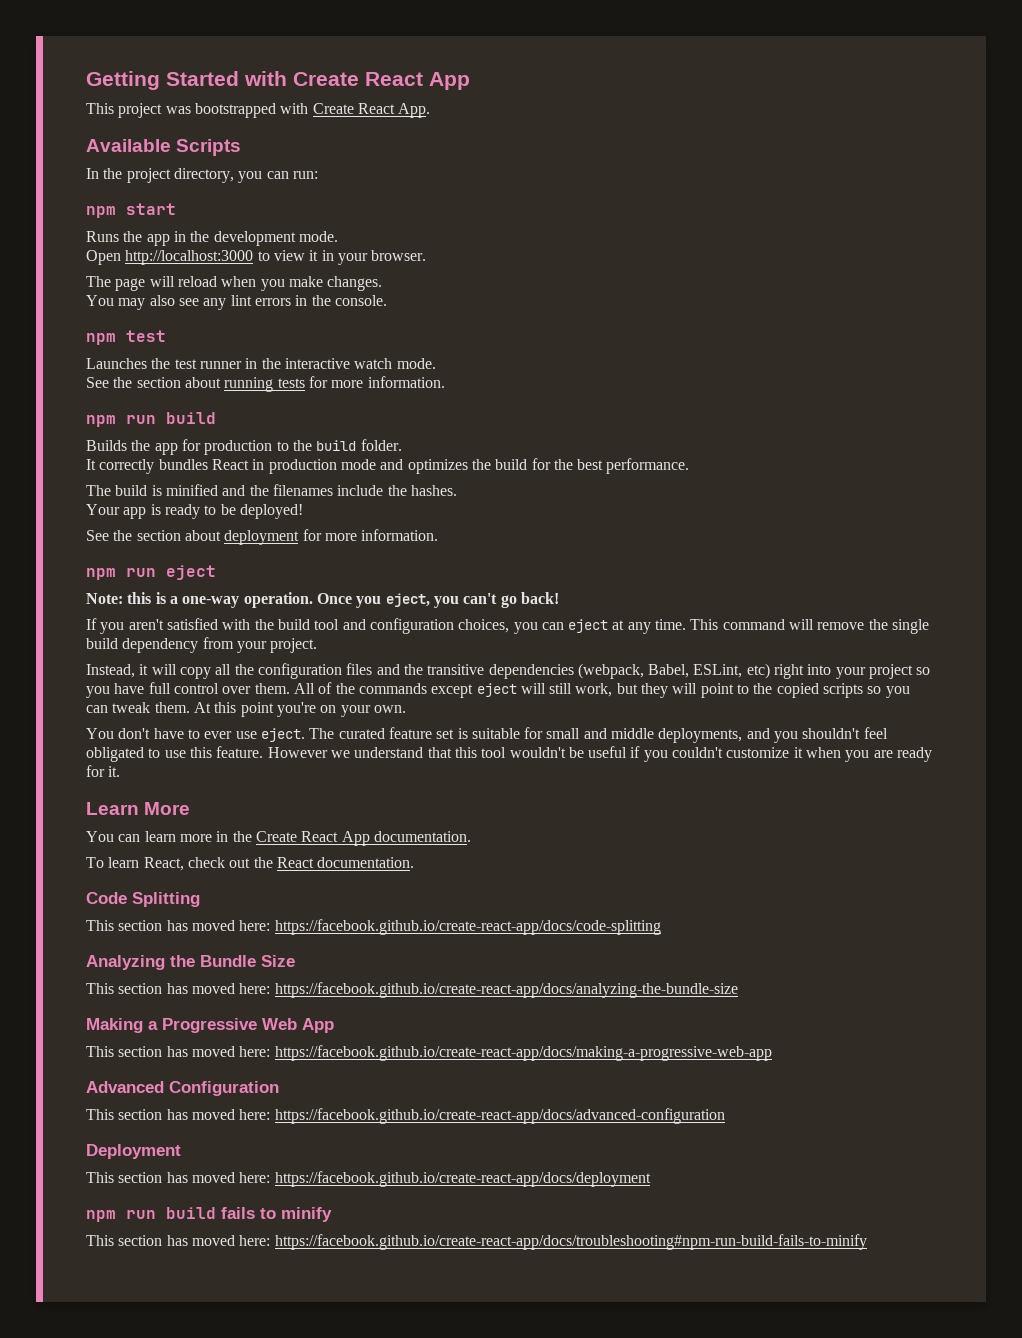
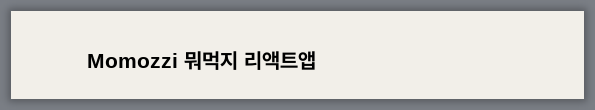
- Getting Started with Create React App
- This project was bootstrapped with Create React App.
- Available Scripts
- In the project directory, you can run:
- npm start
- Runs the app in the development mode.
- Open http://localhost:3000 to view it in your browser.
- The page will reload when you make changes.
- You may also see any lint errors in the console.
- npm test
- Launches the test runner in the interactive watch mode.
- See the section about running tests for more information.
- npm run build
- Builds the app for production to the build folder.
- It correctly bundles React in production mode and optimizes the build for the best performance.
- The build is minified and the filenames include the hashes.
- Your app is ready to be deployed!
- See the section about deployment for more information.
- npm run eject
- Note: this is a one-way operation. Once you eject, you can't go back!
- If you aren't satisfied with the build tool and configuration choices, you can eject at any time. This command will remove the single build dependency from your project.
- Instead, it will copy all the configuration files and the transitive dependencies (webpack, Babel, ESLint, etc) right into your project so you have full control over them. All of the commands except eject will still work, but they will point to the copied scripts so you can tweak them. At this point you're on your own.
- You don't have to ever use eject. The curated feature set is suitable for small and middle deployments, and you shouldn't feel obligated to use this feature. However we understand that this tool wouldn't be useful if you couldn't customize it when you are ready for it.
- Learn More
- You can learn more in the Create React App documentation.
- To learn React, check out the React documentation.
- Code Splitting
- This section has moved here: https://facebook.github.io/create-react-app/docs/code-splitting
- Analyzing the Bundle Size
- This section has moved here: https://facebook.github.io/create-react-app/docs/analyzing-the-bundle-size
- Making a Progressive Web App
- This section has moved here: https://facebook.github.io/create-react-app/docs/making-a-progressive-web-app
- Advanced Configuration
- This section has moved here: https://facebook.github.io/create-react-app/docs/advanced-configuration
- Deployment
- This section has moved here: https://facebook.github.io/create-react-app/docs/deployment
- npm run build fails to minify
- This section has moved here: https://facebook.github.io/create-react-app/docs/troubleshooting#npm-run-build-fails-to-minify
+ Momozzi 뭐먹지 리액트앱

